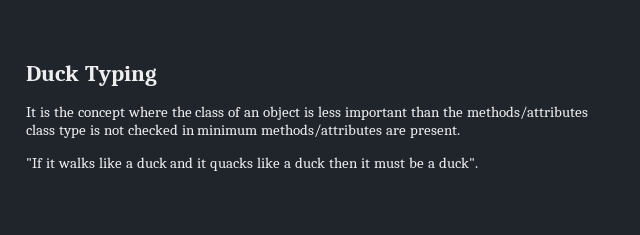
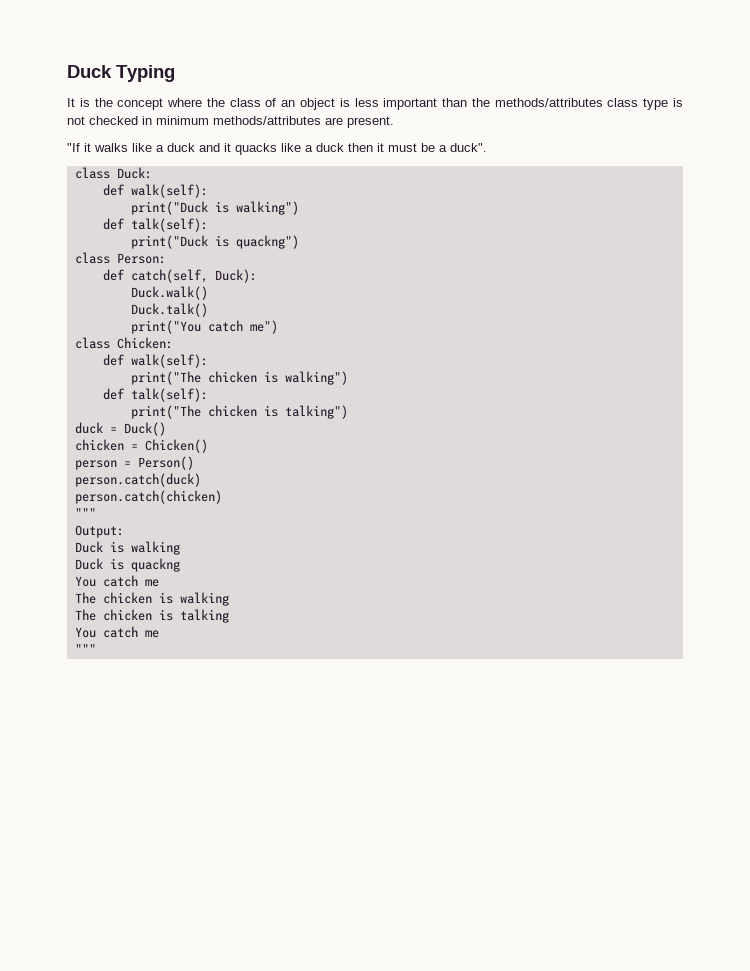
+ class Duck:
+ def walk(self):
+ print("Duck is walking")
+ def talk(self):
+ print("Duck is quackng")
+ class Person:
+ def catch(self, Duck):
+ Duck.walk()
+ Duck.talk()
+ print("You catch me")
+ class Chicken:
+ def walk(self):
+ print("The chicken is walking")
+ def talk(self):
+ print("The chicken is talking")
+ duck = Duck()
+ chicken = Chicken()
+ person = Person()
+ person.catch(duck)
+ person.catch(chicken)
+ """
+ Output:
+ Duck is walking
+ Duck is quackng
+ You catch me
+ The chicken is walking
+ The chicken is talking
+ You catch me
+ """

